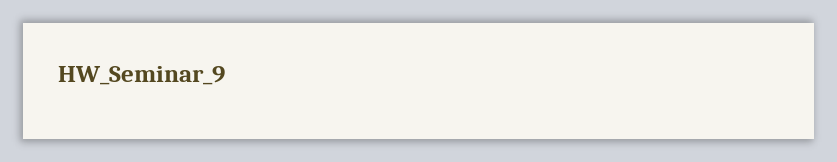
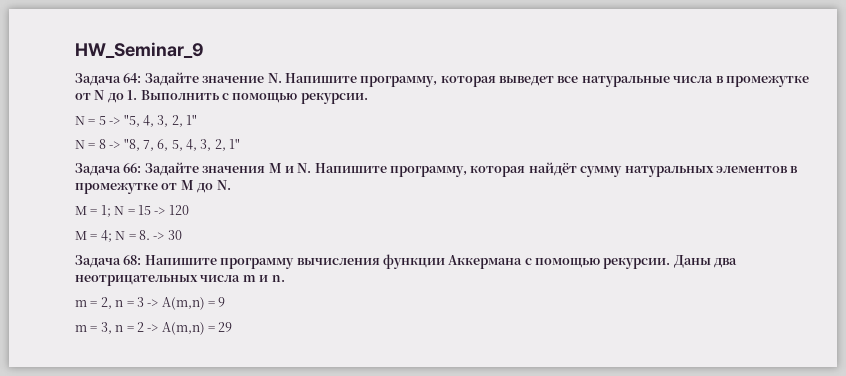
+ Задача 64: Задайте значение N. Напишите программу, которая выведет все натуральные числа в промежутке от N до 1. Выполнить с помощью рекурсии.
+ N = 5 -> "5, 4, 3, 2, 1"
+ N = 8 -> "8, 7, 6, 5, 4, 3, 2, 1"
+ Задача 66: Задайте значения M и N. Напишите программу, которая найдёт сумму натуральных элементов в промежутке от M до N.
+ M = 1; N = 15 -> 120
+ M = 4; N = 8. -> 30
+ Задача 68: Напишите программу вычисления функции Аккермана с помощью рекурсии. Даны два неотрицательных числа m и n.
+ m = 2, n = 3 -> A(m,n) = 9
+ m = 3, n = 2 -> A(m,n) = 29

